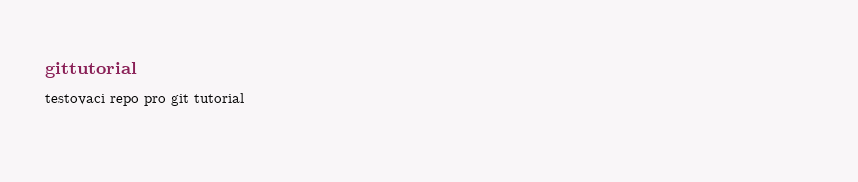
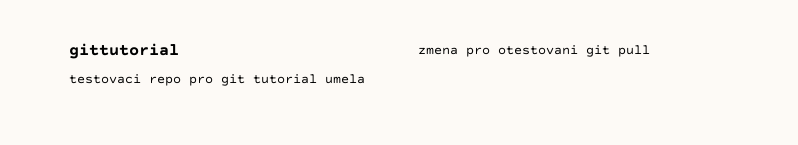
- testovaci repo pro git tutorial
+ testovaci repo pro git tutorial umela zmena pro otestovani git pull

